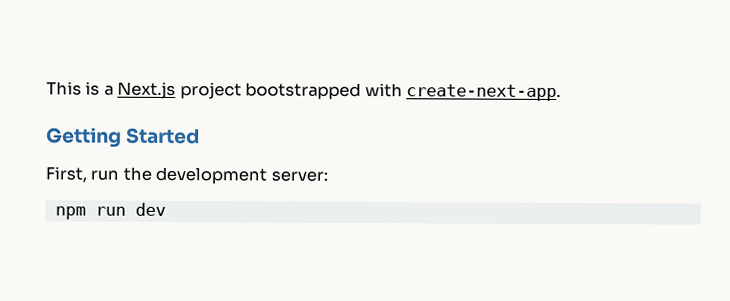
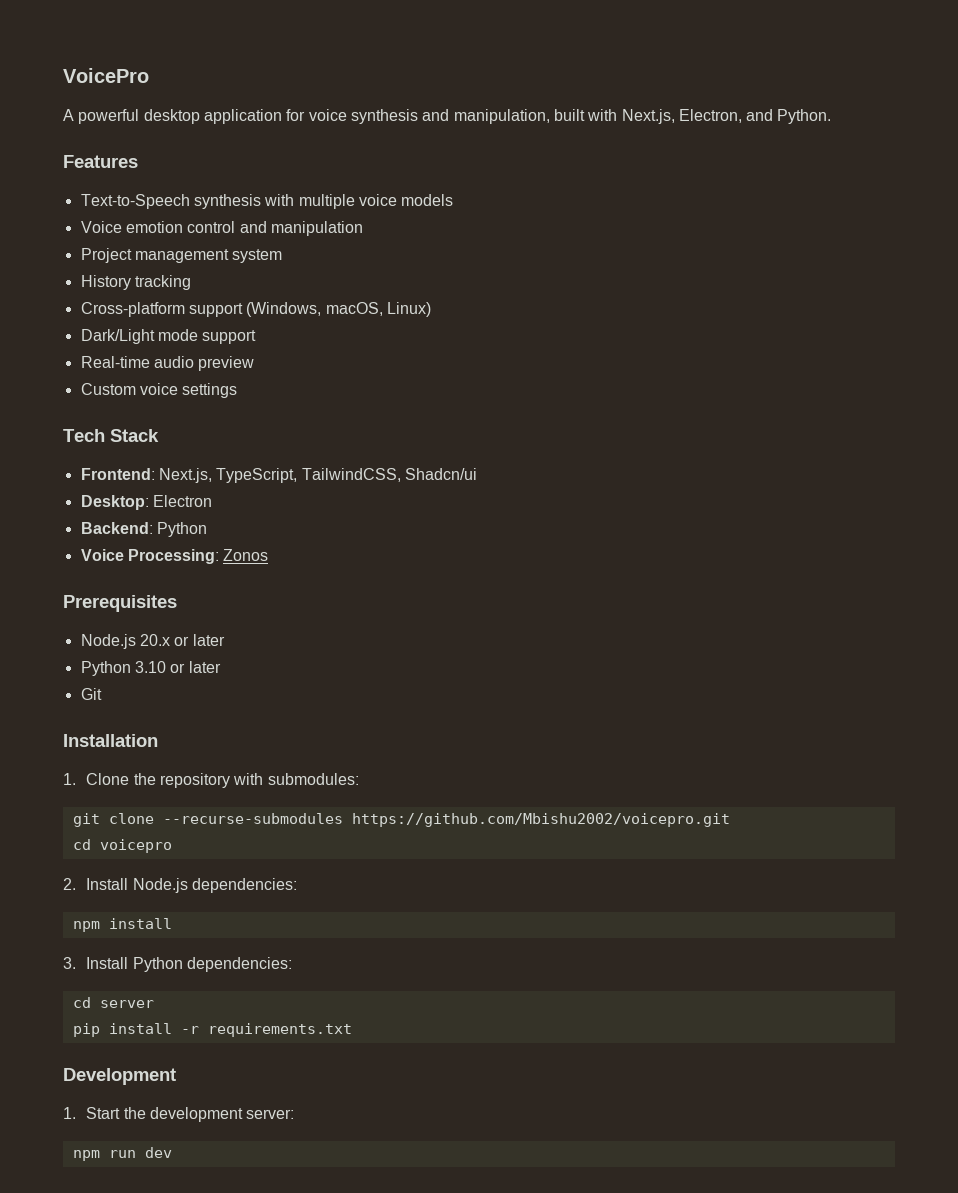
- This is a Next.js project bootstrapped with create-next-app.
- Getting Started
- First, run the development server:
+ VoicePro
+ A powerful desktop application for voice synthesis and manipulation, built with Next.js, Electron, and Python.
+ Features
+ Text-to-Speech synthesis with multiple voice models
+ Voice emotion control and manipulation
+ Project management system
+ History tracking
+ Cross-platform support (Windows, macOS, Linux)
+ Dark/Light mode support
+ Real-time audio preview
+ Custom voice settings
+ Tech Stack
+ Frontend: Next.js, TypeScript, TailwindCSS, Shadcn/ui
+ Desktop: Electron
+ Backend: Python
+ Voice Processing: Zonos
+ Prerequisites
+ Node.js 20.x or later
+ Python 3.10 or later
+ Git
+ Installation
+ 1. Clone the repository with submodules:
+ git clone --recurse-submodules https://github.com/Mbishu2002/voicepro.git
+ cd voicepro
+ 2. Install Node.js dependencies:
+ npm install
+ 3. Install Python dependencies:
+ cd server
+ pip install -r requirements.txt
+ Development
+ 1. Start the development server:

